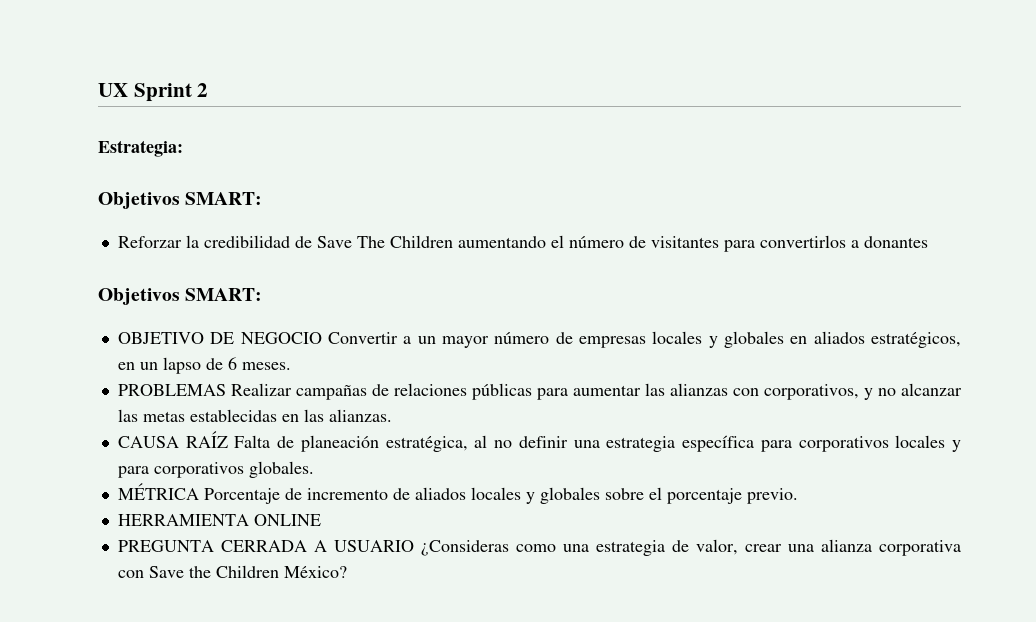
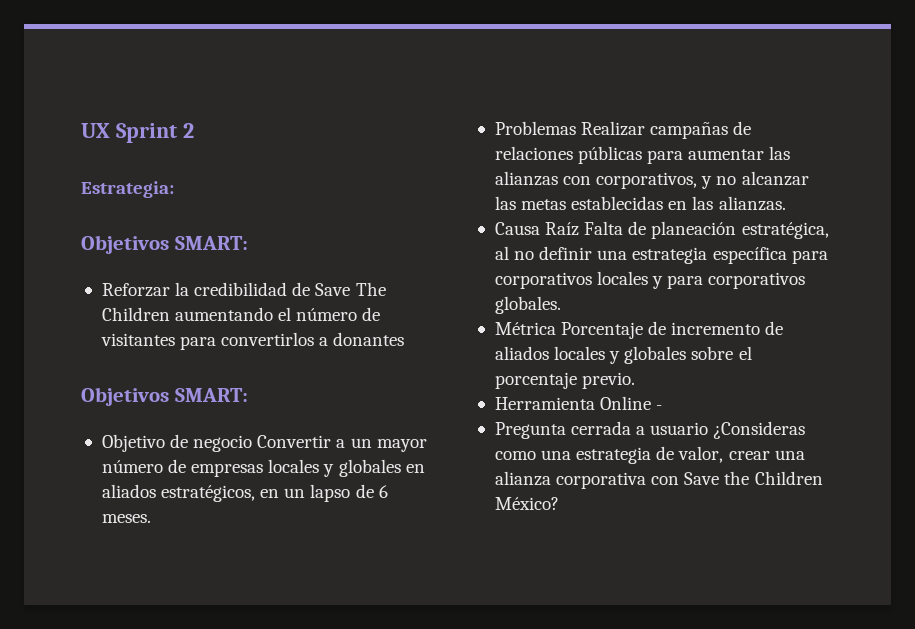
- OBJETIVO DE NEGOCIO Convertir a un mayor número de empresas locales y globales en aliados estratégicos, en un lapso de 6 meses.
+ Objetivo de negocio Convertir a un mayor número de empresas locales y globales en aliados estratégicos, en un lapso de 6 meses.
- PROBLEMAS Realizar campañas de relaciones públicas para aumentar las alianzas con corporativos, y no alcanzar las metas establecidas en las alianzas.
+ Problemas Realizar campañas de relaciones públicas para aumentar las alianzas con corporativos, y no alcanzar las metas establecidas en las alianzas.
- CAUSA RAÍZ Falta de planeación estratégica, al no definir una estrategia específica para corporativos locales y para corporativos globales.
+ Causa Raíz Falta de planeación estratégica, al no definir una estrategia específica para corporativos locales y para corporativos globales.
- MÉTRICA Porcentaje de incremento de aliados locales y globales sobre el porcentaje previo.
+ Métrica Porcentaje de incremento de aliados locales y globales sobre el porcentaje previo.
- HERRAMIENTA ONLINE
- PREGUNTA CERRADA A USUARIO ¿Consideras como una estrategia de valor, crear una alianza corporativa con Save the Children México?
+ Herramienta Online -
+ Pregunta cerrada a usuario ¿Consideras como una estrategia de valor, crear una alianza corporativa con Save the Children México?

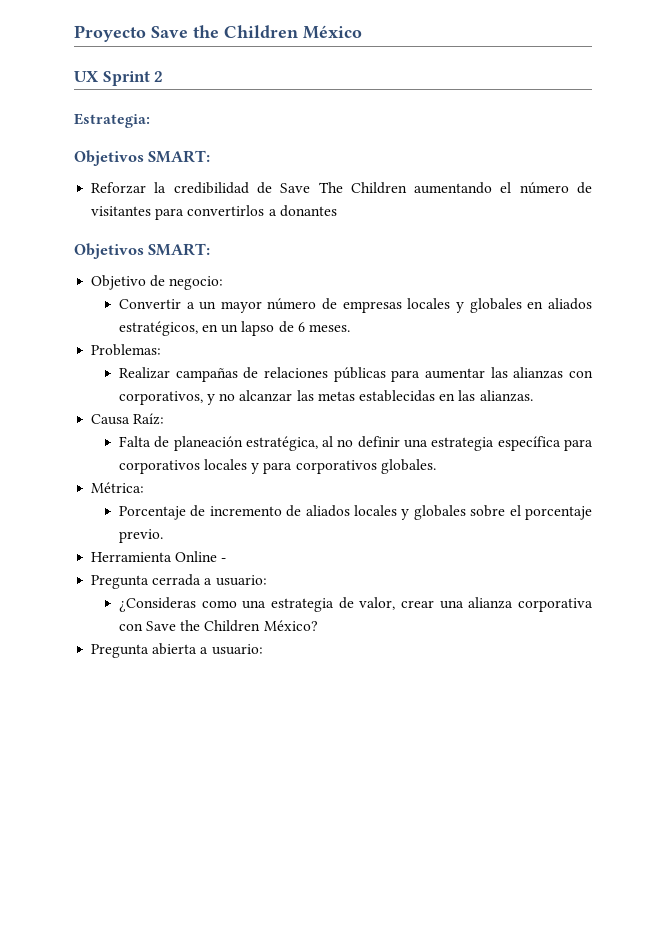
+ Proyecto Save the Children México
- Objetivo de negocio Convertir a un mayor número de empresas locales y globales en aliados estratégicos, en un lapso de 6 meses.
+ Objetivo de negocio:
+ Convertir a un mayor número de empresas locales y globales en aliados estratégicos, en un lapso de 6 meses.
- Problemas Realizar campañas de relaciones públicas para aumentar las alianzas con corporativos, y no alcanzar las metas establecidas en las alianzas.
+ Problemas:
+ Realizar campañas de relaciones públicas para aumentar las alianzas con corporativos, y no alcanzar las metas establecidas en las alianzas.
- Causa Raíz Falta de planeación estratégica, al no definir una estrategia específica para corporativos locales y para corporativos globales.
+ Causa Raíz:
+ Falta de planeación estratégica, al no definir una estrategia específica para corporativos locales y para corporativos globales.
- Métrica Porcentaje de incremento de aliados locales y globales sobre el porcentaje previo.
+ Métrica:
+ Porcentaje de incremento de aliados locales y globales sobre el porcentaje previo.
- Pregunta cerrada a usuario ¿Consideras como una estrategia de valor, crear una alianza corporativa con Save the Children México?
+ Pregunta cerrada a usuario:
+ ¿Consideras como una estrategia de valor, crear una alianza corporativa con Save the Children México?
+ Pregunta abierta a usuario:

